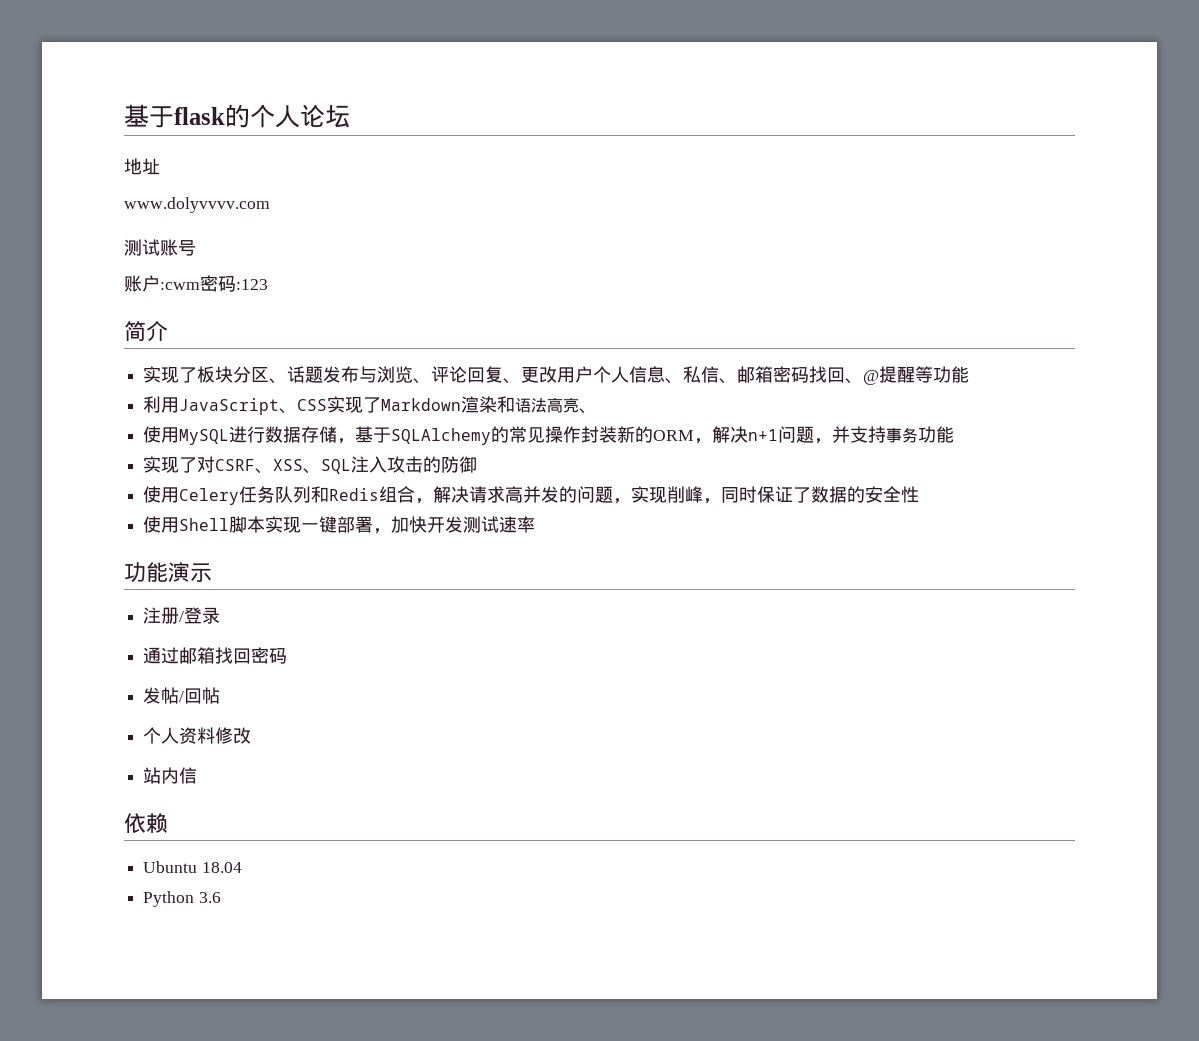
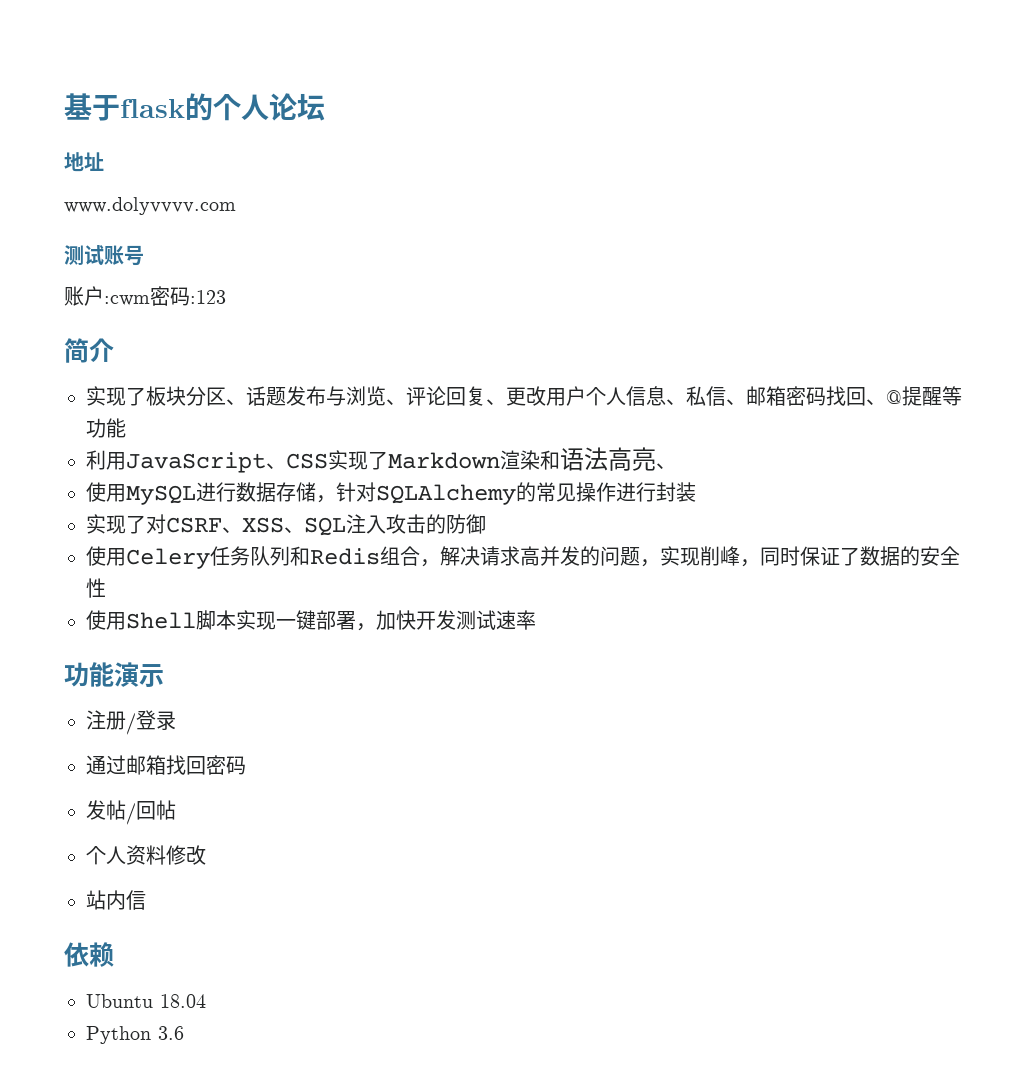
- 使用MySQL进行数据存储，基于SQLAlchemy的常见操作封装新的ORM，解决n+1问题，并支持事务功能
+ 使用MySQL进行数据存储，针对SQLAlchemy的常见操作进行封装

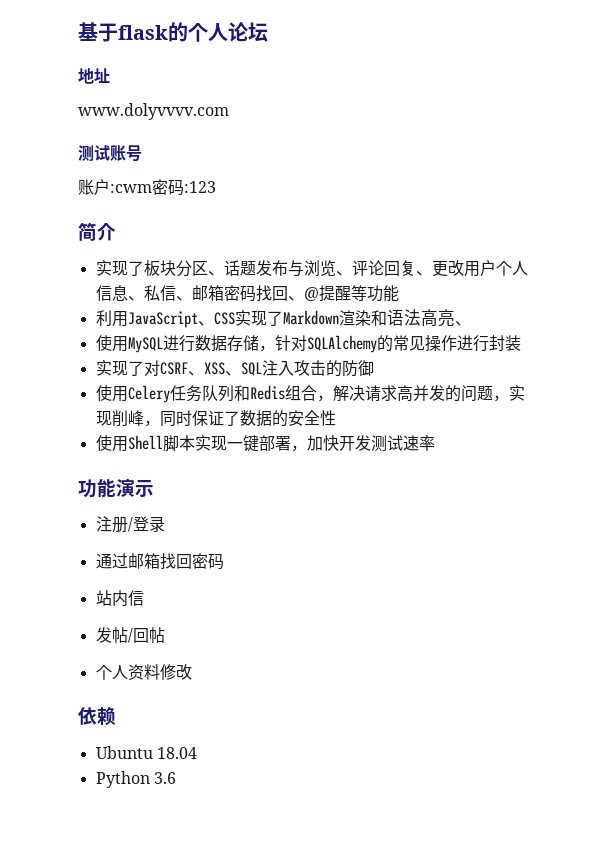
+ 站内信
- 站内信

